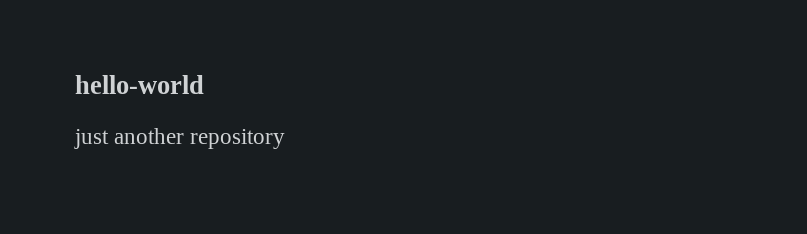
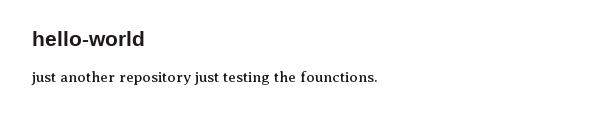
- just another repository
+ just another repository just testing the founctions.

